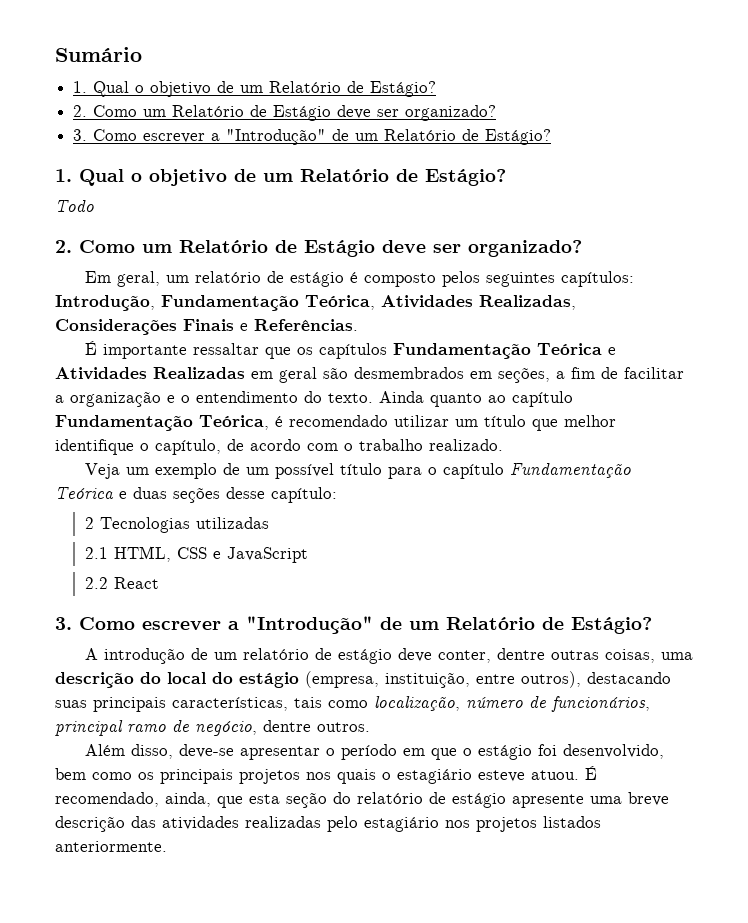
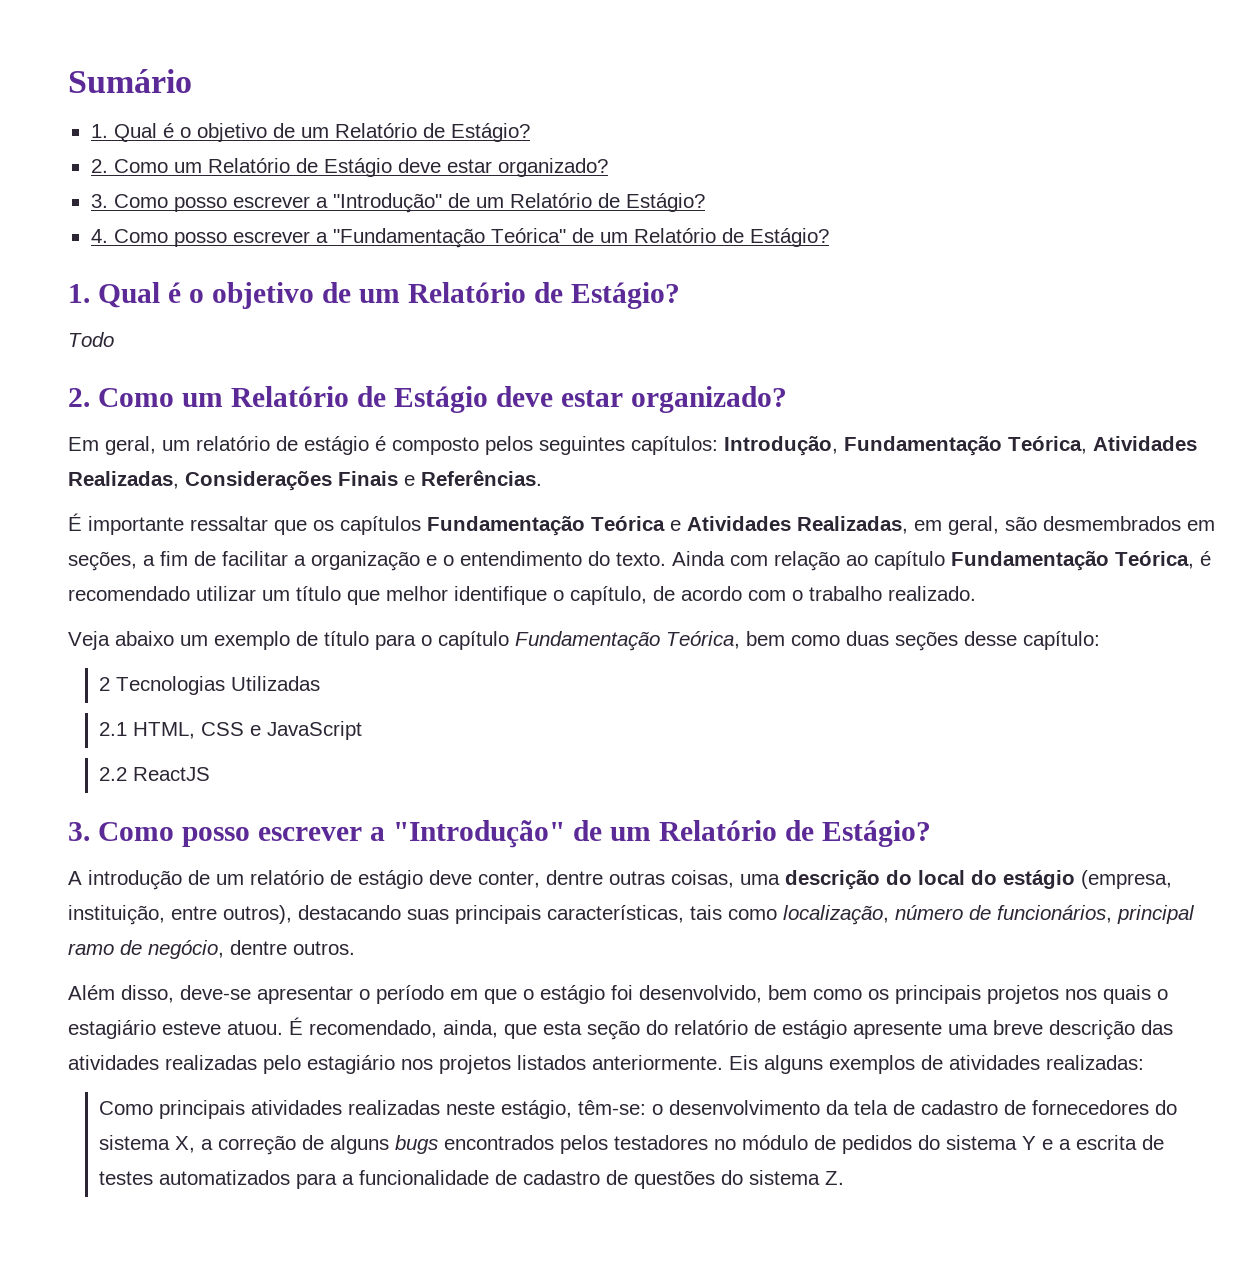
  Sumário
- 1. Qual o objetivo de um Relatório de Estágio?
- 2. Como um Relatório de Estágio deve ser organizado?
- 3. Como escrever a "Introdução" de um Relatório de Estágio?
- 1. Qual o objetivo de um Relatório de Estágio?
+ 1. Qual é o objetivo de um Relatório de Estágio?
+ 2. Como um Relatório de Estágio deve estar organizado?
+ 3. Como posso escrever a "Introdução" de um Relatório de Estágio?
+ 4. Como posso escrever a "Fundamentação Teórica" de um Relatório de Estágio?
+ 1. Qual é o objetivo de um Relatório de Estágio?
  Todo
- 2. Como um Relatório de Estágio deve ser organizado?
+ 2. Como um Relatório de Estágio deve estar organizado?
- É importante ressaltar que os capítulos Fundamentação Teórica e Atividades Realizadas em geral são desmembrados em seções, a fim de facilitar a organização e o entendimento do texto.
+ É importante ressaltar que os capítulos Fundamentação Teórica e Atividades Realizadas, em geral, são desmembrados em seções, a fim de facilitar a organização e o entendimento do texto.
- Ainda quanto ao capítulo Fundamentação Teórica, é recomendado utilizar um título que melhor identifique o capítulo, de acordo com o trabalho realizado.
+ Ainda com relação ao capítulo Fundamentação Teórica, é recomendado utilizar um título que melhor identifique o capítulo, de acordo com o trabalho realizado.
- Veja um exemplo de um possível título para o capítulo Fundamentação Teórica e duas seções desse capítulo:
+ Veja abaixo um exemplo de título para o capítulo Fundamentação Teórica, bem como duas seções desse capítulo:
- 2 Tecnologias utilizadas
+ 2 Tecnologias Utilizadas
- 2.2 React
- 3. Como escrever a "Introdução" de um Relatório de Estágio?
+ 2.2 ReactJS
+ 3. Como posso escrever a "Introdução" de um Relatório de Estágio?
+ Eis alguns exemplos de atividades realizadas:
+ Como principais atividades realizadas neste estágio, têm-se: o desenvolvimento da tela de cadastro de fornecedores do sistema X, a correção de alguns bugs encontrados pelos testadores no módulo de pedidos do sistema Y e a escrita de testes automatizados para a funcionalidade de cadastro de questões do sistema Z.

